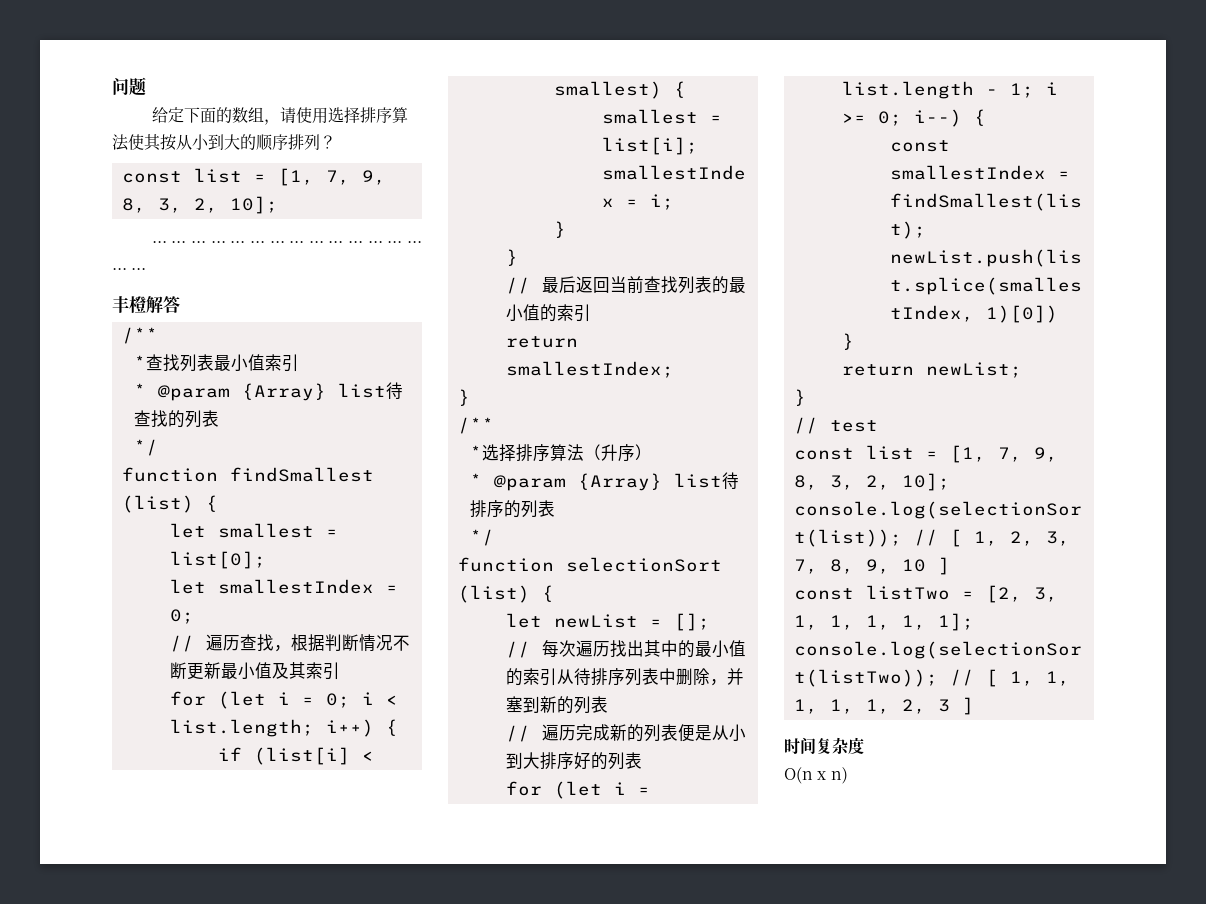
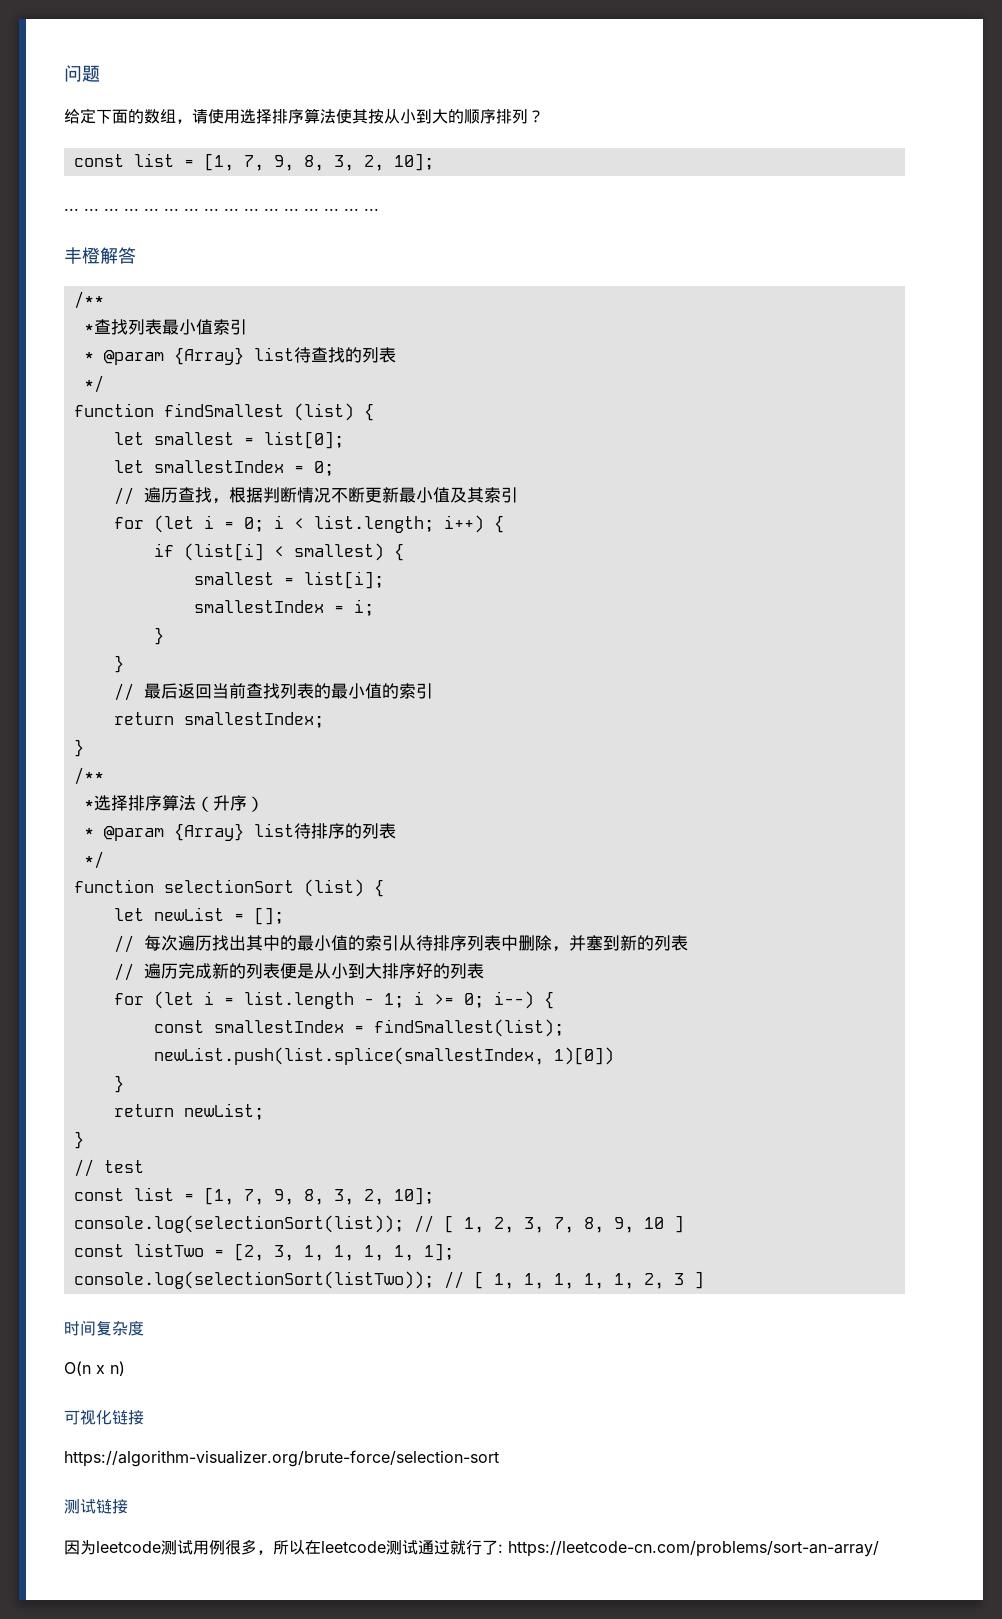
+ 可视化链接
+ https://algorithm-visualizer.org/brute-force/selection-sort
+ 测试链接
+ 因为leetcode测试用例很多，所以在leetcode测试通过就行了: https://leetcode-cn.com/problems/sort-an-array/

